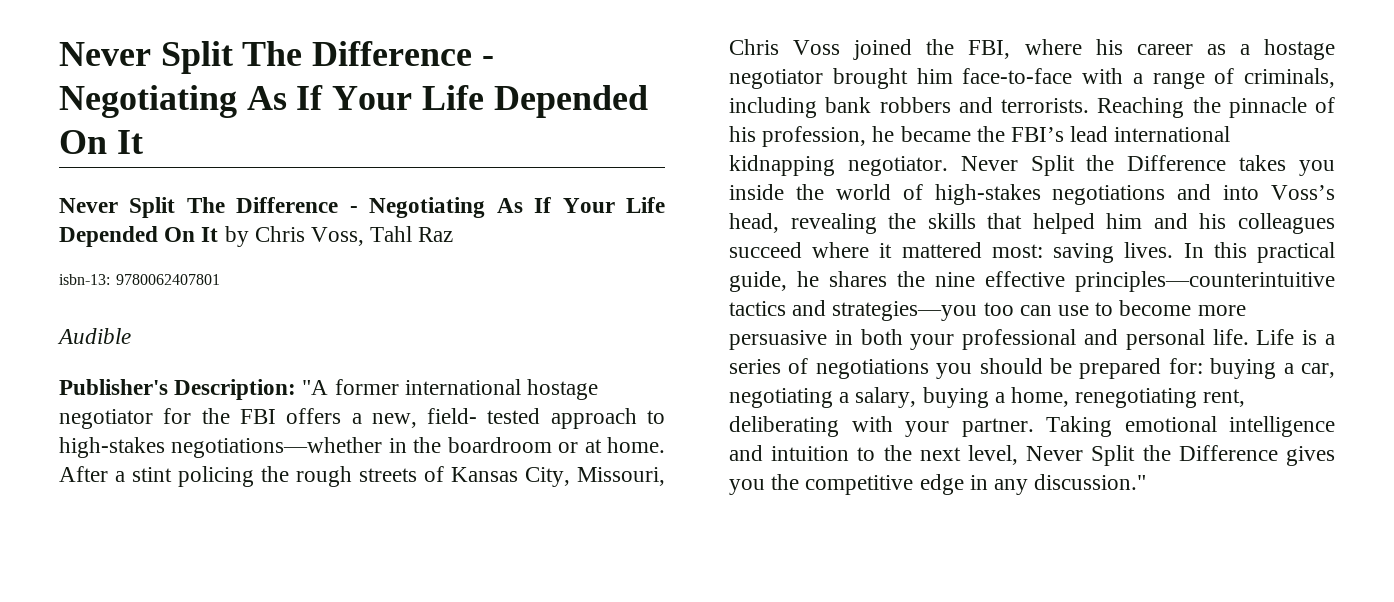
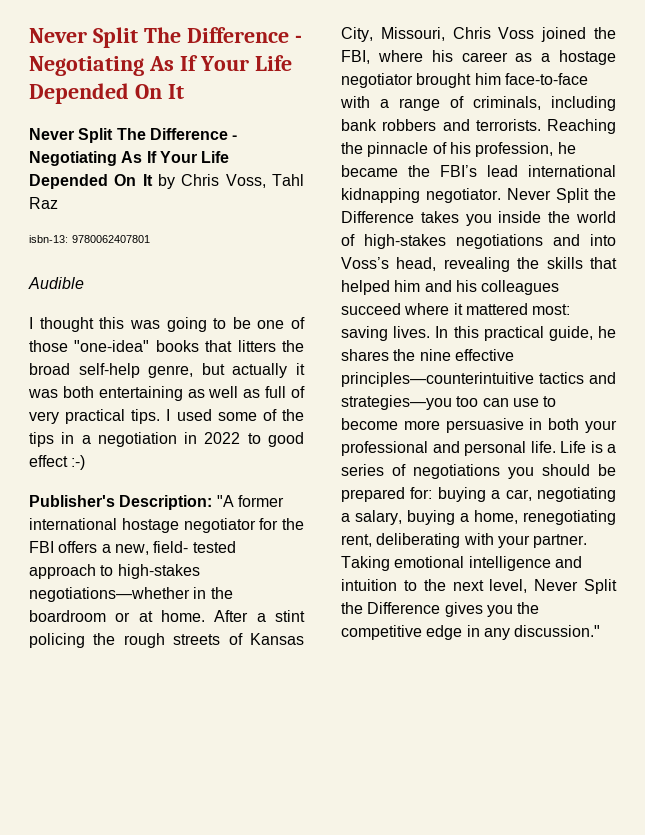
+ I thought this was going to be one of those "one-idea" books that litters the broad self-help genre, but actually it was both entertaining as well as full of very practical tips. I used some of the tips in a negotiation in 2022 to good effect :-)

